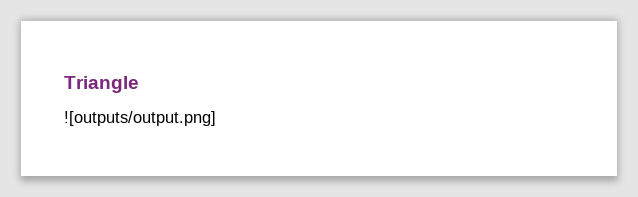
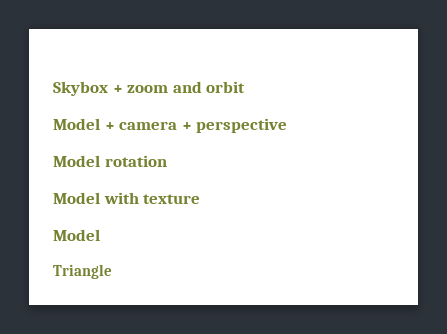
+ Skybox + zoom and orbit
+ Model + camera + perspective
+ Model rotation
+ Model with texture
+ Model
- ![outputs/output.png]

